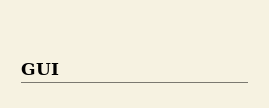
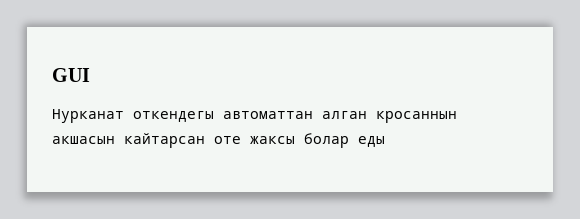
+ Нурканат откендегы автоматтан алган кросаннын акшасын кайтарсан оте жаксы болар еды

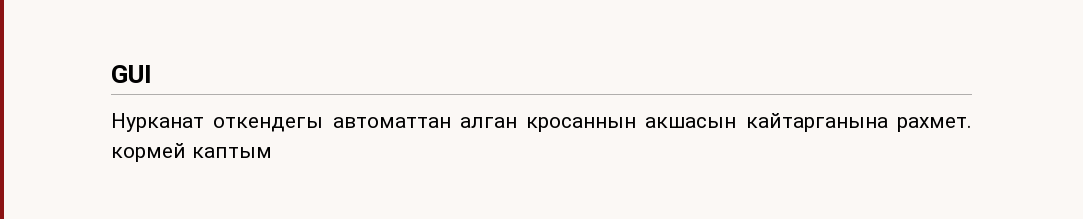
- Нурканат откендегы автоматтан алган кросаннын акшасын кайтарсан оте жаксы болар еды
+ Нурканат откендегы автоматтан алган кросаннын акшасын кайтарганына рахмет. кормей каптым

